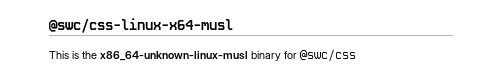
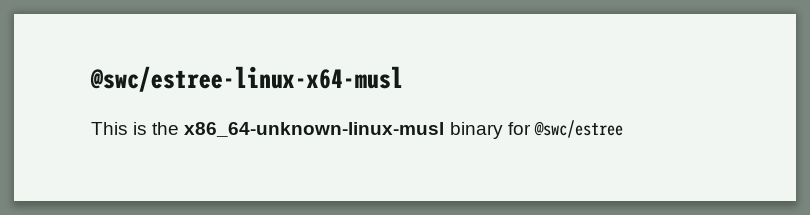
- @swc/css-linux-x64-musl
+ @swc/estree-linux-x64-musl
- This is the x86_64-unknown-linux-musl binary for @swc/css
+ This is the x86_64-unknown-linux-musl binary for @swc/estree

